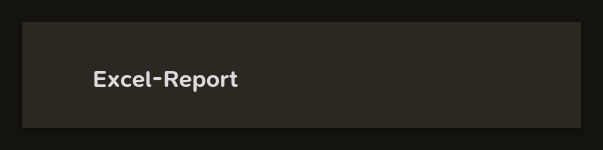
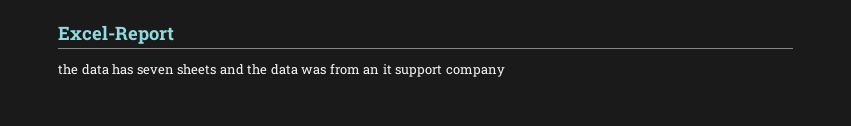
+ the data has seven sheets and the data was from an it support company

